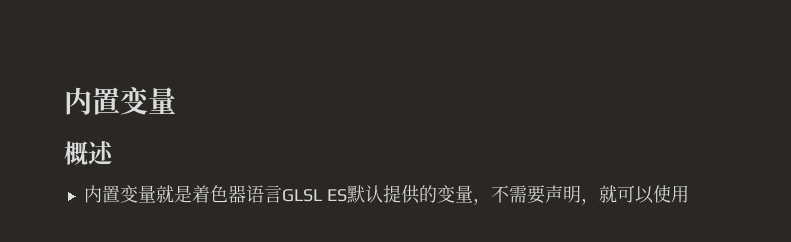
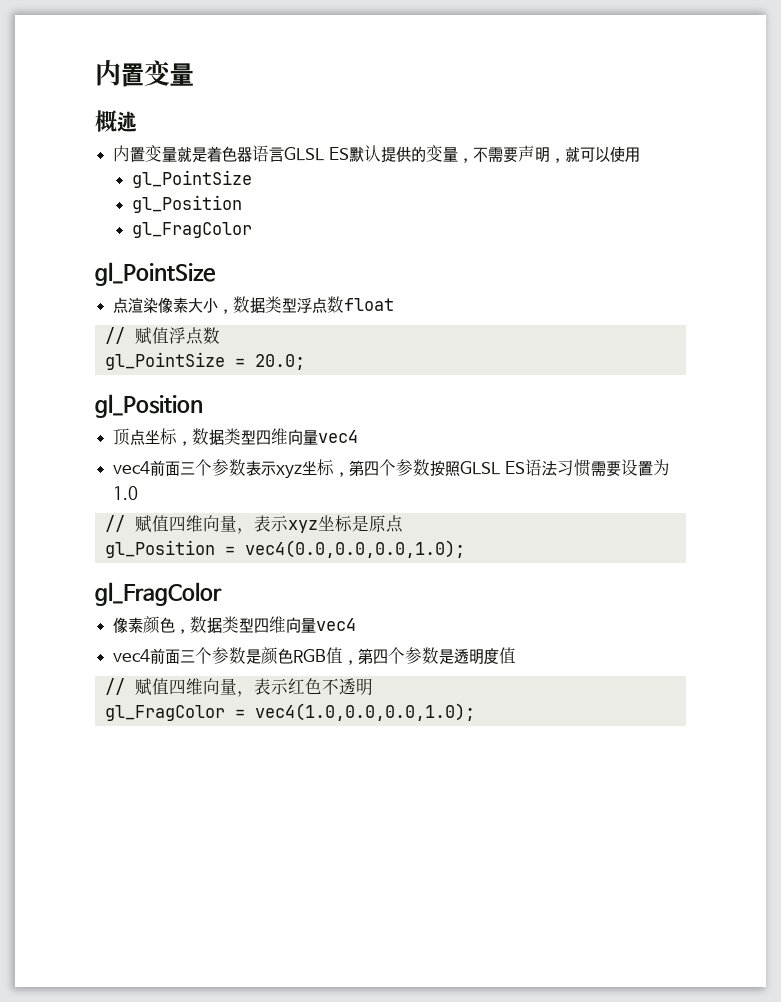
  内置变量就是着色器语言GLSL ES默认提供的变量，不需要声明，就可以使用
+ gl_PointSize
+ gl_Position
+ gl_FragColor
+ gl_PointSize
+ 点渲染像素大小，数据类型浮点数float
+ // 赋值浮点数
+ gl_PointSize = 20.0;
+ gl_Position
+ 顶点坐标，数据类型四维向量vec4
+ vec4前面三个参数表示xyz坐标，第四个参数按照GLSL ES语法习惯需要设置为1.0
+ // 赋值四维向量，表示xyz坐标是原点
+ gl_Position = vec4(0.0,0.0,0.0,1.0);
+ gl_FragColor
+ 像素颜色，数据类型四维向量vec4
+ vec4前面三个参数是颜色RGB值，第四个参数是透明度值
+ // 赋值四维向量，表示红色不透明
+ gl_FragColor = vec4(1.0,0.0,0.0,1.0);

